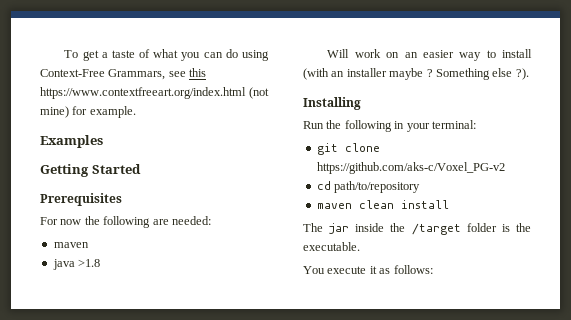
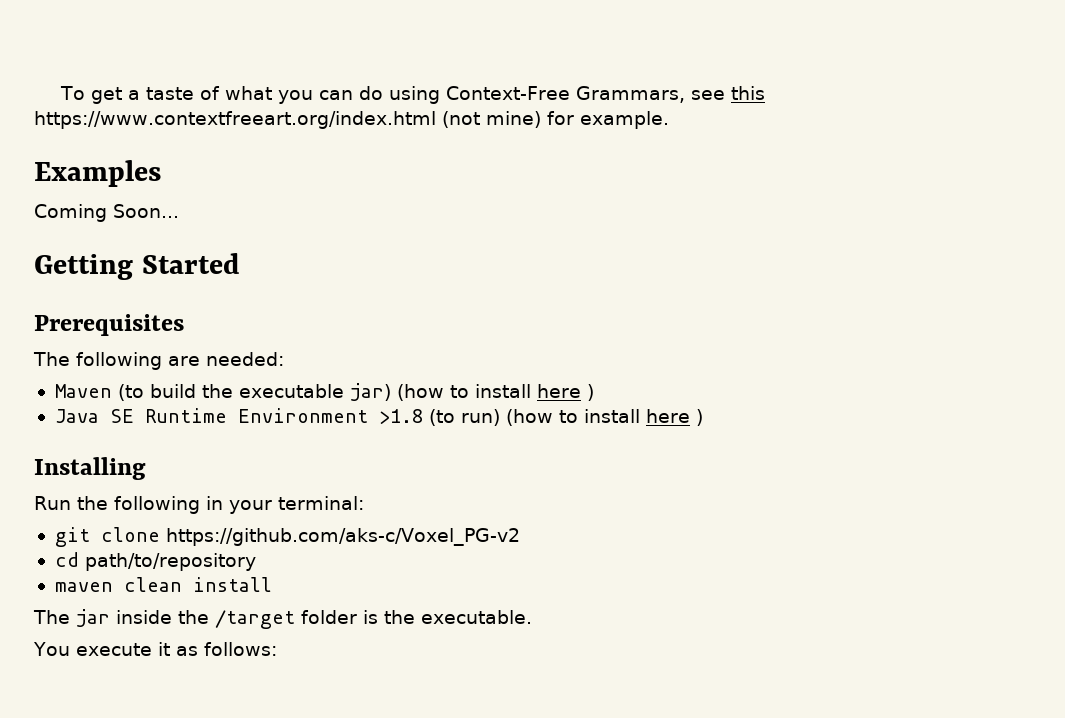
+ Coming Soon...
- For now the following are needed:
- maven
- java >1.8
- Will work on an easier way to install (with an installer maybe ? Something else ?).
+ The following are needed:
+ Maven (to build the executable jar) (how to install here )
+ Java SE Runtime Environment >1.8 (to run) (how to install here )

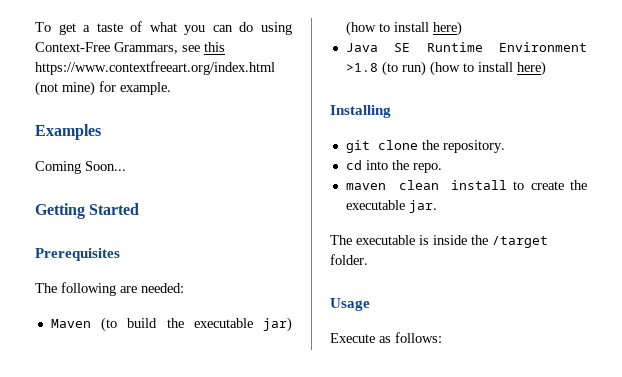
- Maven (to build the executable jar) (how to install here )
+ Maven (to build the executable jar) (how to install here)
- Java SE Runtime Environment >1.8 (to run) (how to install here )
+ Java SE Runtime Environment >1.8 (to run) (how to install here)
- Run the following in your terminal:
- git clone https://github.com/aks-c/Voxel_PG-v2
+ git clone the repository.
- cd path/to/repository
+ cd into the repo.
- maven clean install
- The jar inside the /target folder is the executable.
- You execute it as follows:
+ maven clean install to create the executable jar.
+ The executable is inside the /target folder.
+ Usage
+ Execute as follows:

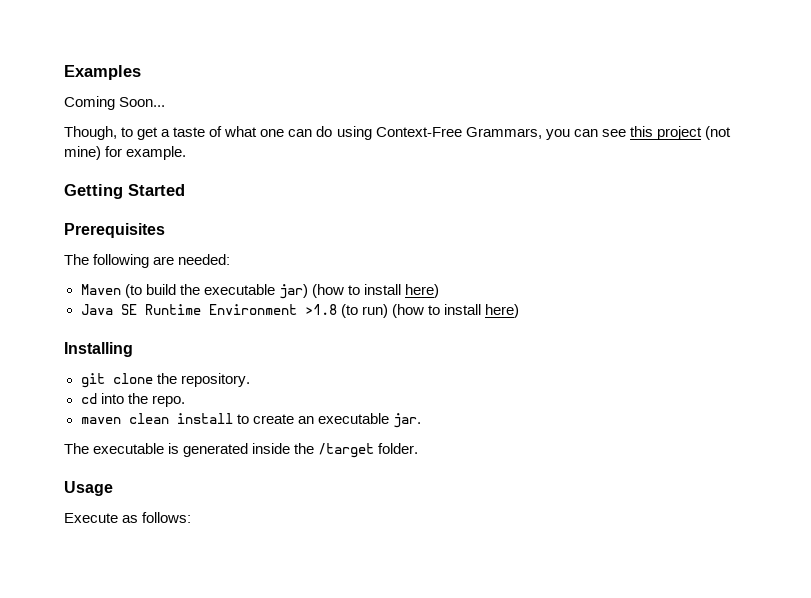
- To get a taste of what you can do using Context-Free Grammars, see this https://www.contextfreeart.org/index.html (not mine) for example.
+ Examples
+ Coming Soon...
+ Though, to get a taste of what one can do using Context-Free Grammars, you can see this project (not mine) for example.
- Examples
- Coming Soon...
- maven clean install to create the executable jar.
+ maven clean install to create an executable jar.
- The executable is inside the /target folder.
+ The executable is generated inside the /target folder.

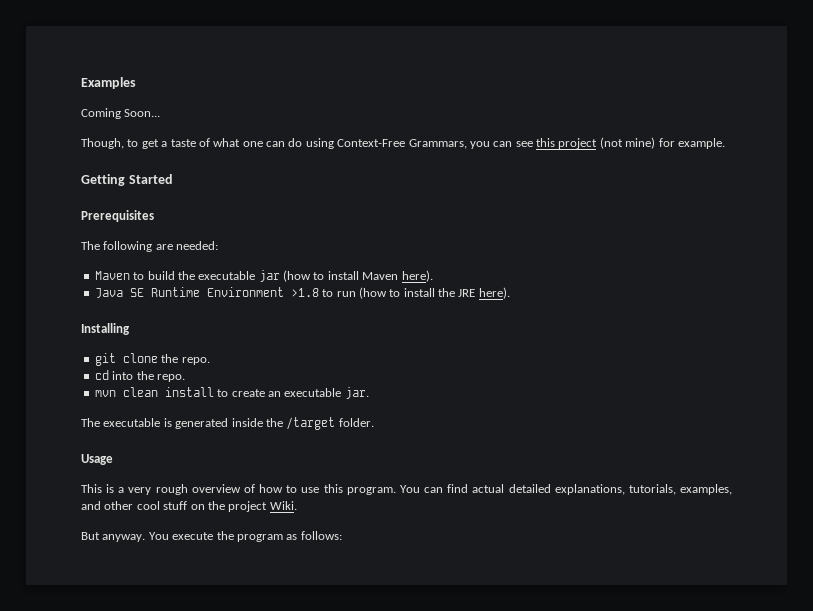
- Maven (to build the executable jar) (how to install here)
+ Maven to build the executable jar (how to install Maven here).
- Java SE Runtime Environment >1.8 (to run) (how to install here)
+ Java SE Runtime Environment >1.8 to run (how to install the JRE here).
- git clone the repository.
+ git clone the repo.
- maven clean install to create an executable jar.
+ mvn clean install to create an executable jar.
- Execute as follows:
+ This is a very rough overview of how to use this program. You can find actual detailed explanations, tutorials, examples, and other cool stuff on the project Wiki.
+ But anyway. You execute the program as follows:

